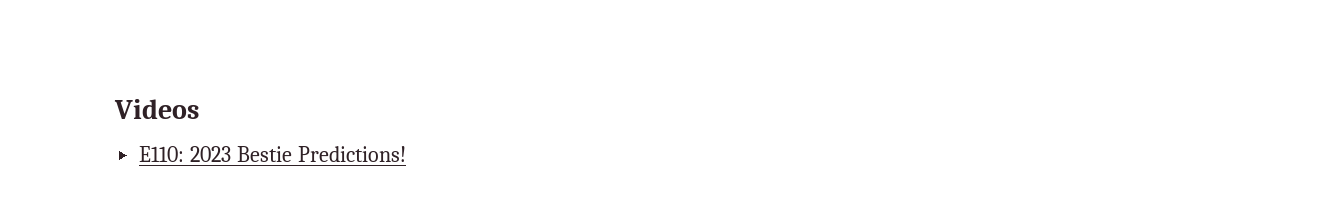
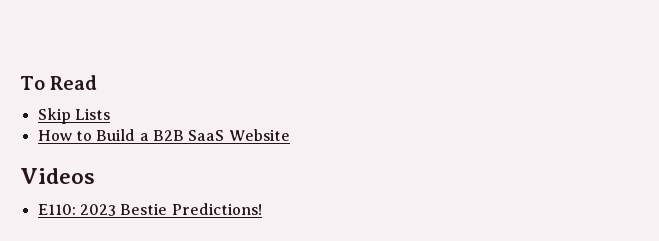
+ To Read
+ Skip Lists
+ How to Build a B2B SaaS Website

